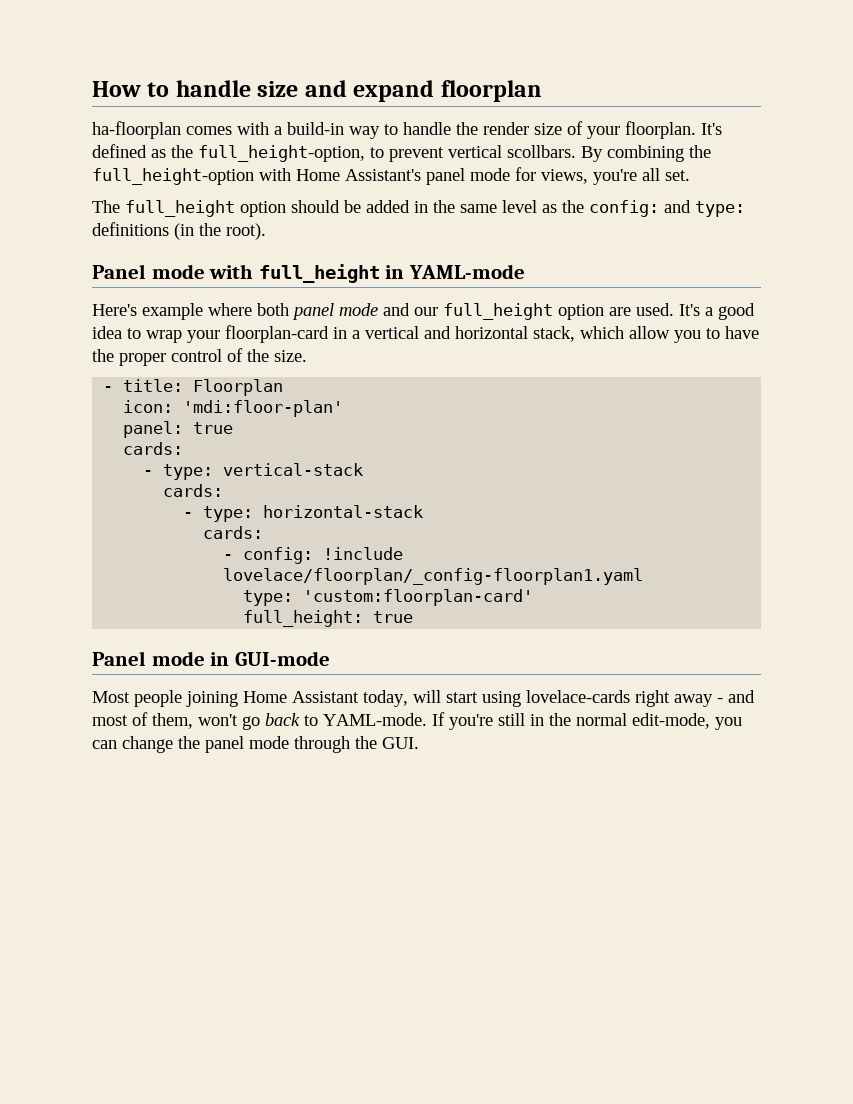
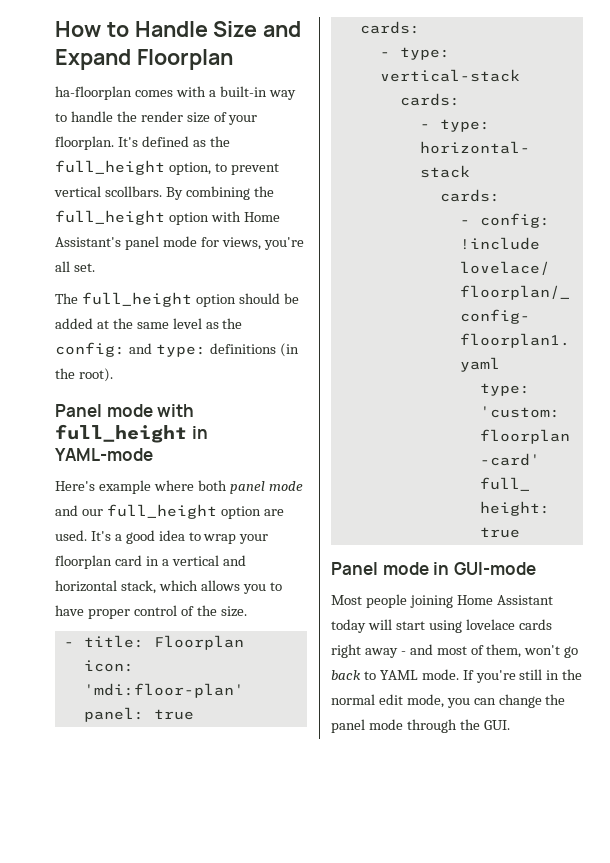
- How to handle size and expand floorplan
+ How to Handle Size and Expand Floorplan
- ha-floorplan comes with a build-in way to handle the render size of your floorplan.
+ ha-floorplan comes with a built-in way to handle the render size of your floorplan.
- It's defined as the full_height-option, to prevent vertical scollbars.
+ It's defined as the full_height option, to prevent vertical scollbars.
- By combining the full_height-option with Home Assistant's panel mode for views, you're all set.
+ By combining the full_height option with Home Assistant's panel mode for views, you're all set.
- The full_height option should be added in the same level as the config: and type: definitions (in the root).
+ The full_height option should be added at the same level as the config: and type: definitions (in the root).
- It's a good idea to wrap your floorplan-card in a vertical and horizontal stack, which allow you to have the proper control of the size.
+ It's a good idea to wrap your floorplan card in a vertical and horizontal stack, which allows you to have proper control of the size.
- Most people joining Home Assistant today, will start using lovelace-cards right away - and most of them, won't go back to YAML-mode.
+ Most people joining Home Assistant today will start using lovelace cards right away - and most of them, won't go back to YAML mode.
- If you're still in the normal edit-mode, you can change the panel mode through the GUI.
+ If you're still in the normal edit mode, you can change the panel mode through the GUI.

